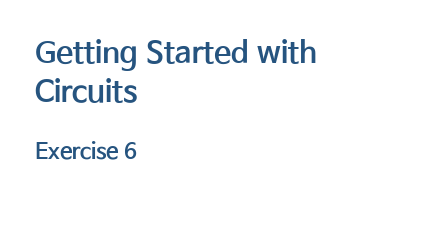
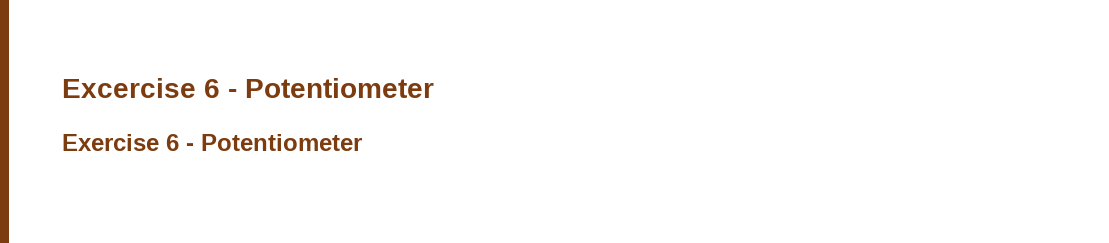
- Getting Started with Circuits
+ Excercise 6 - Potentiometer
- Exercise 6
+ Exercise 6 - Potentiometer

